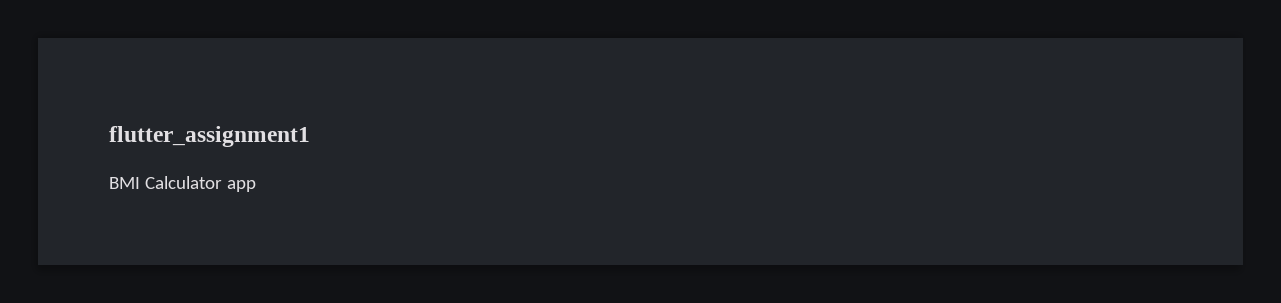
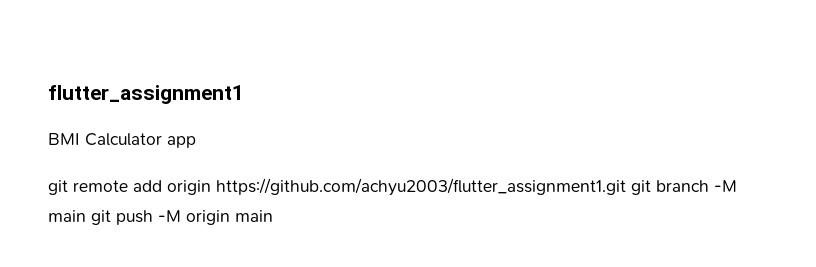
+ git remote add origin https://github.com/achyu2003/flutter_assignment1.git git branch -M main git push -M origin main

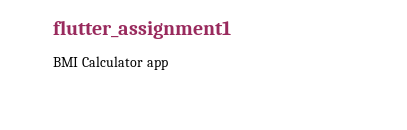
- git remote add origin https://github.com/achyu2003/flutter_assignment1.git git branch -M main git push -M origin main

